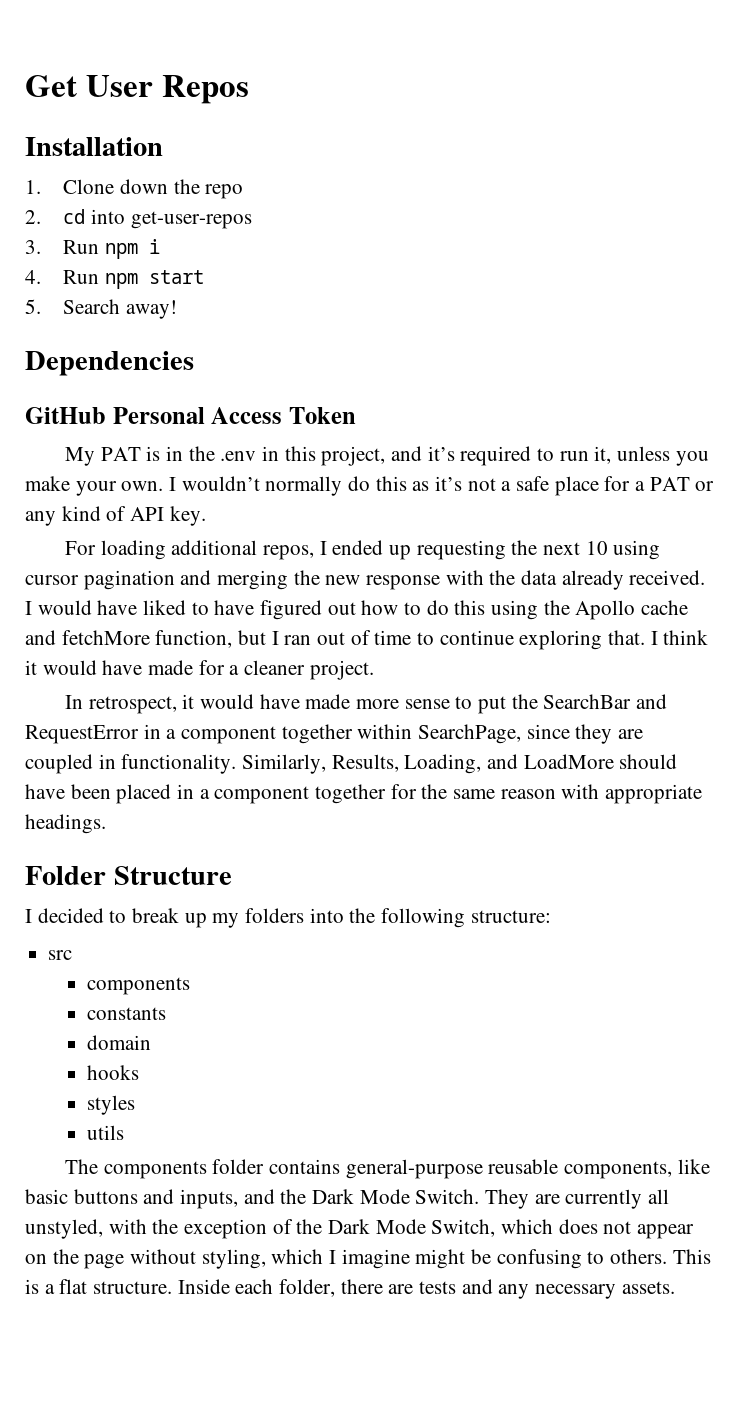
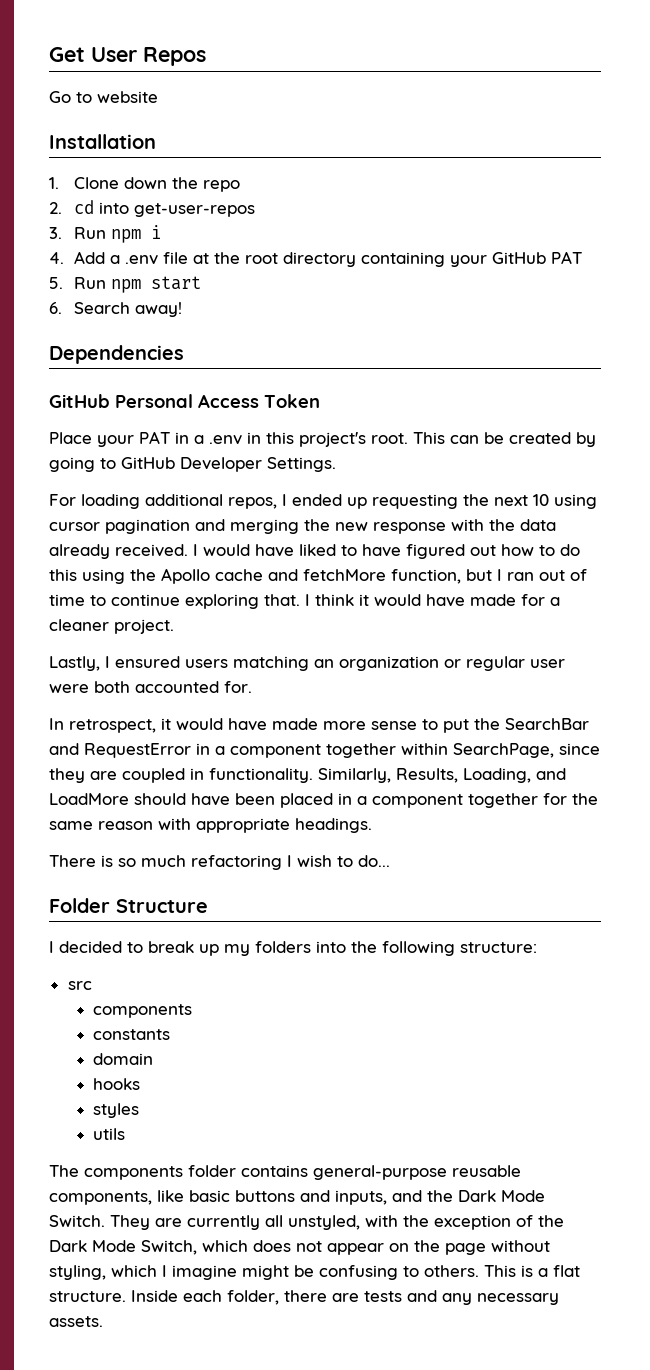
+ Go to website
- 4. Run npm start
+ 4. Add a .env file at the root directory containing your GitHub PAT
+ 5. Run npm start
- 5. Search away!
+ 6. Search away!
- My PAT is in the .env in this project, and it’s required to run it, unless you make your own. I wouldn’t normally do this as it’s not a safe place for a PAT or any kind of API key.
+ Place your PAT in a .env in this project's root. This can be created by going to GitHub Developer Settings.
+ Lastly, I ensured users matching an organization or regular user were both accounted for.
+ There is so much refactoring I wish to do...

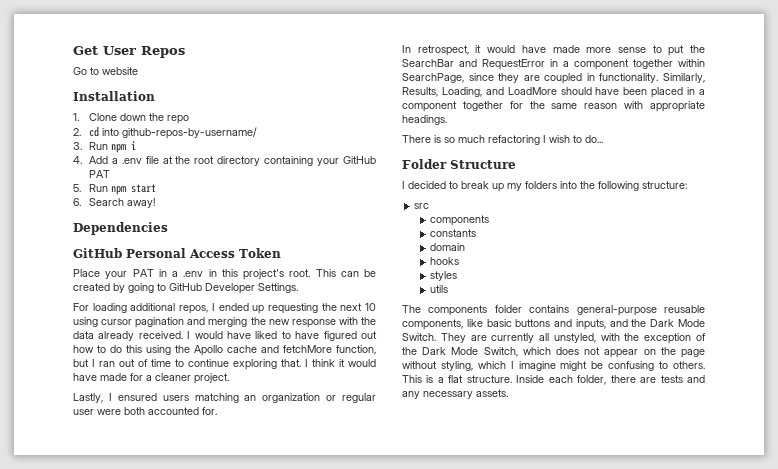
- 2. cd into get-user-repos
+ 2. cd into github-repos-by-username/

